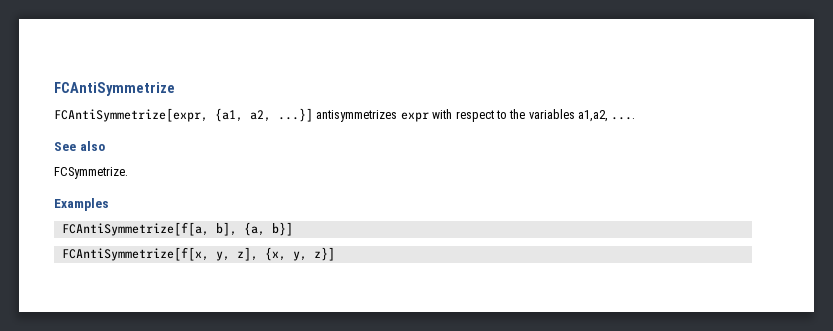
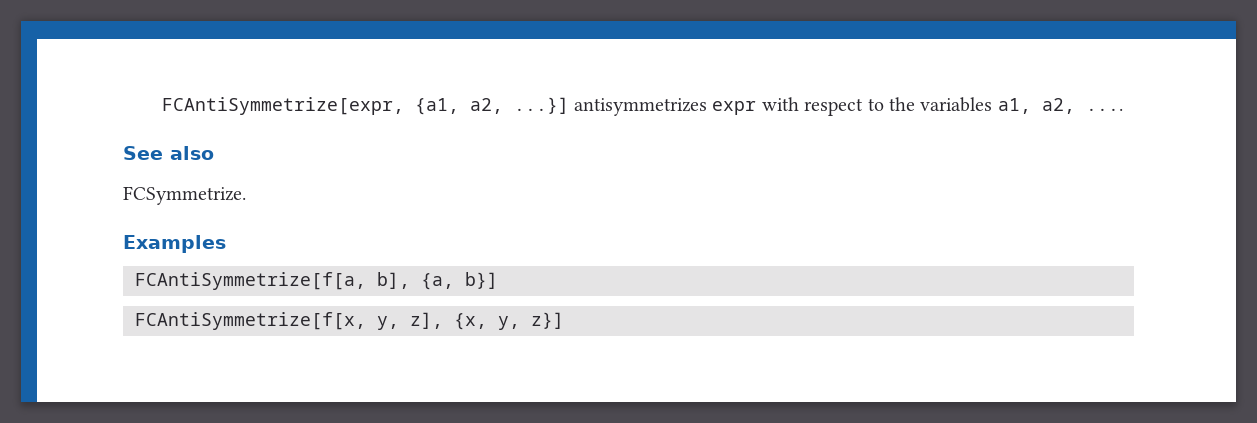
- FCAntiSymmetrize
- FCAntiSymmetrize[expr, {a1, a2, ...}] antisymmetrizes expr with respect to the variables a1,a2, ....
+ FCAntiSymmetrize[expr, {a1, a2, ...}] antisymmetrizes expr with respect to the variables a1, a2, ....

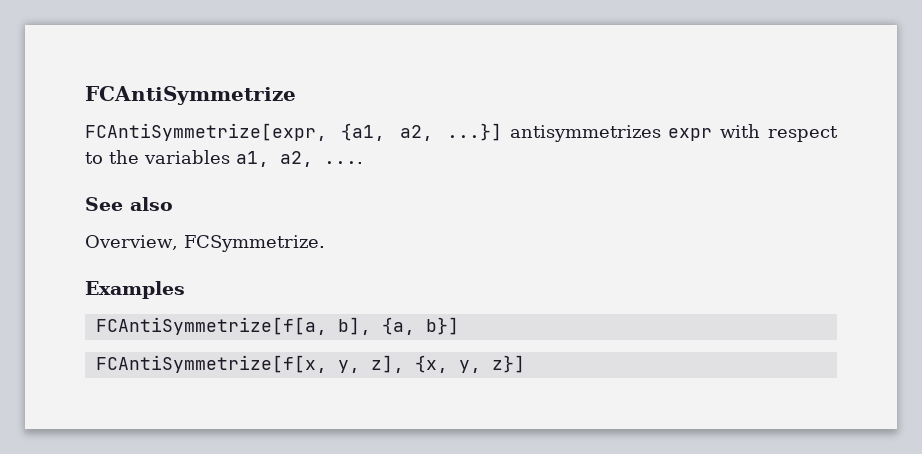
+ FCAntiSymmetrize
- FCSymmetrize.
+ Overview, FCSymmetrize.

